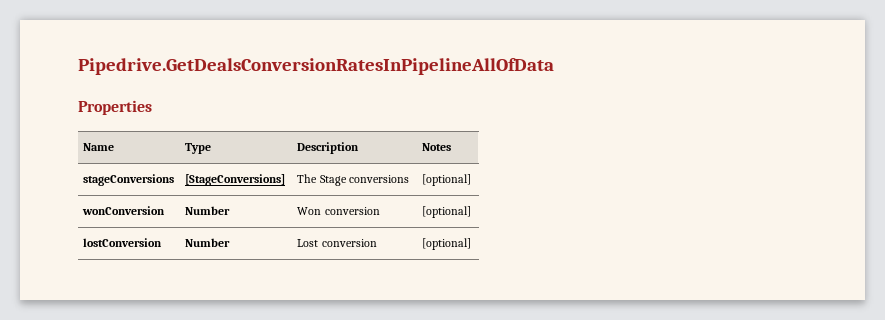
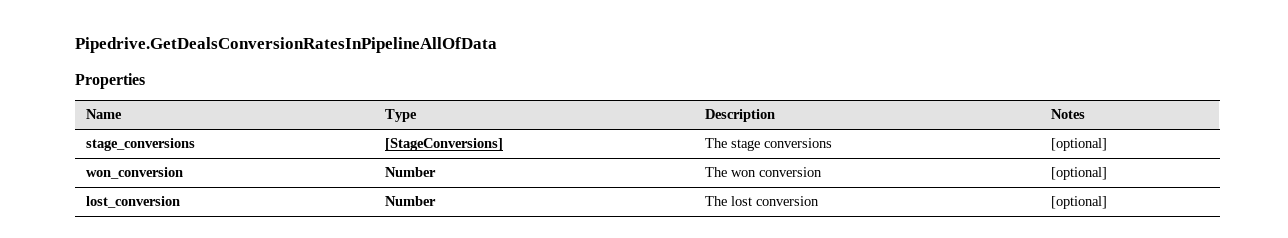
- stageConversions | [StageConversions] | The Stage conversions | [optional]
+ stage_conversions | [StageConversions] | The stage conversions | [optional]
- wonConversion | Number | Won conversion | [optional]
+ won_conversion | Number | The won conversion | [optional]
- lostConversion | Number | Lost conversion | [optional]
+ lost_conversion | Number | The lost conversion | [optional]

